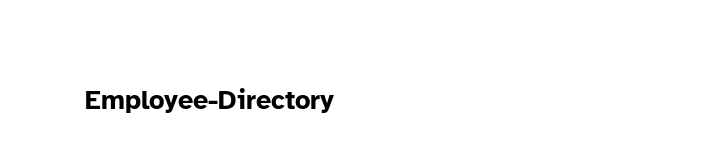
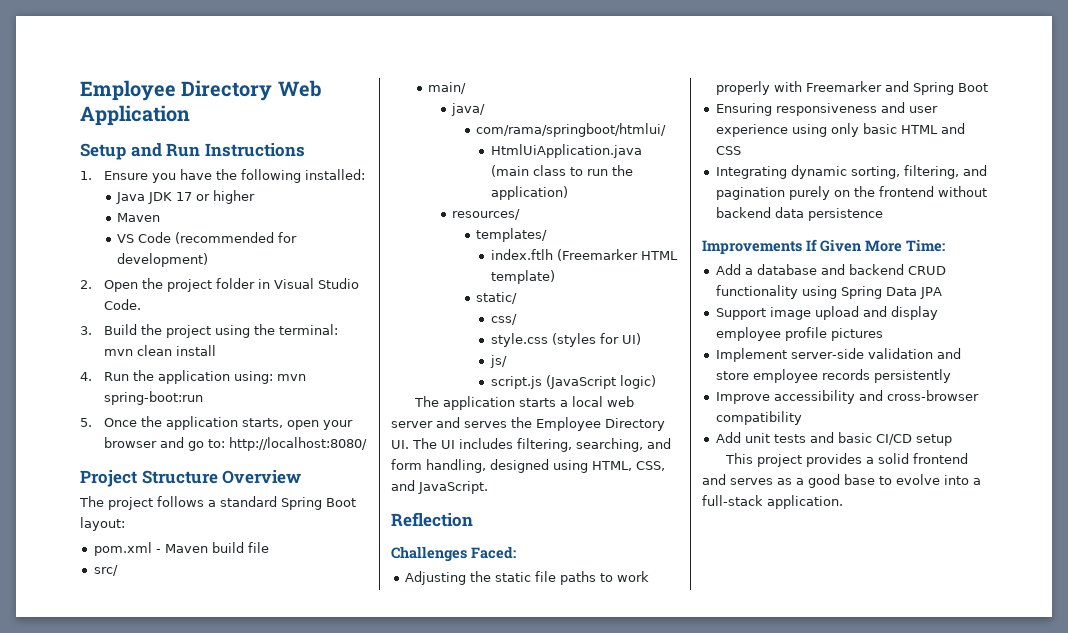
- Employee-Directory
+ Employee Directory Web Application
+ Setup and Run Instructions
+ 1. Ensure you have the following installed:
+ Java JDK 17 or higher
+ Maven
+ VS Code (recommended for development)
+ 2. Open the project folder in Visual Studio Code.
+ 3. Build the project using the terminal: mvn clean install
+ 4. Run the application using: mvn spring-boot:run
+ 5. Once the application starts, open your browser and go to: http://localhost:8080/
+ Project Structure Overview
+ The project follows a standard Spring Boot layout:
+ pom.xml - Maven build file
+ src/
+ main/
+ java/
+ com/rama/springboot/htmlui/
+ HtmlUiApplication.java (main class to run the application)
+ resources/
+ templates/
+ index.ftlh (Freemarker HTML template)
+ static/
+ css/
+ style.css (styles for UI)
+ js/
+ script.js (JavaScript logic)
+ The application starts a local web server and serves the Employee Directory UI. The UI includes filtering, searching, and form handling, designed using HTML, CSS, and JavaScript.
+ Reflection
+ Challenges Faced:
+ Adjusting the static file paths to work properly with Freemarker and Spring Boot
+ Ensuring responsiveness and user experience using only basic HTML and CSS
+ Integrating dynamic sorting, filtering, and pagination purely on the frontend without backend data persistence
+ Improvements If Given More Time:
+ Add a database and backend CRUD functionality using Spring Data JPA
+ Support image upload and display employee profile pictures
+ Implement server-side validation and store employee records persistently
+ Improve accessibility and cross-browser compatibility
+ Add unit tests and basic CI/CD setup
+ This project provides a solid frontend and serves as a good base to evolve into a full-stack application.

